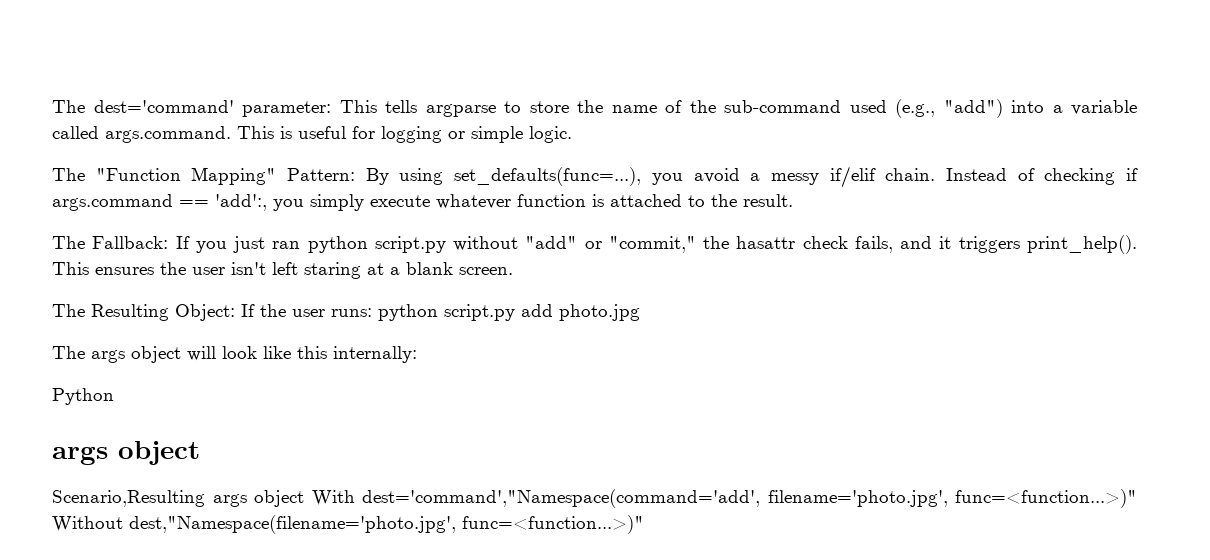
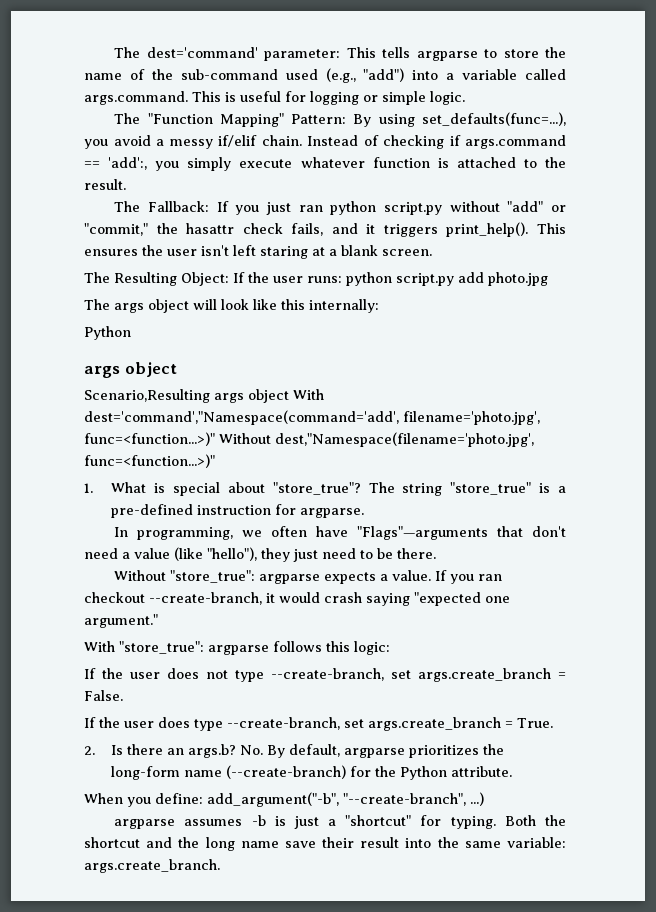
+ 1. What is special about "store_true"? The string "store_true" is a pre-defined instruction for argparse.
+ In programming, we often have "Flags"—arguments that don't need a value (like "hello"), they just need to be there.
+ Without "store_true": argparse expects a value. If you ran checkout --create-branch, it would crash saying "expected one argument."
+ With "store_true": argparse follows this logic:
+ If the user does not type --create-branch, set args.create_branch = False.
+ If the user does type --create-branch, set args.create_branch = True.
+ 2. Is there an args.b? No. By default, argparse prioritizes the long-form name (--create-branch) for the Python attribute.
+ When you define: add_argument("-b", "--create-branch", ...)
+ argparse assumes -b is just a "shortcut" for typing. Both the shortcut and the long name save their result into the same variable: args.create_branch.

